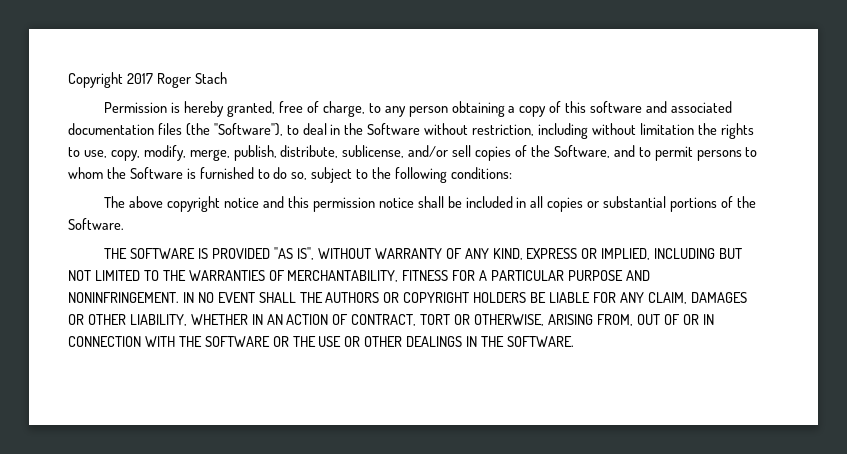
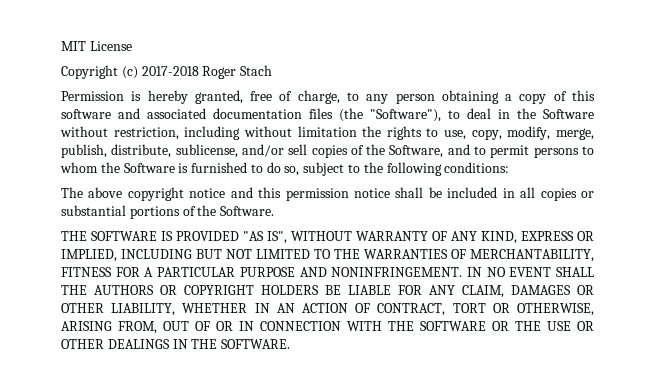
- Copyright 2017 Roger Stach
+ MIT License
+ Copyright (c) 2017-2018 Roger Stach

